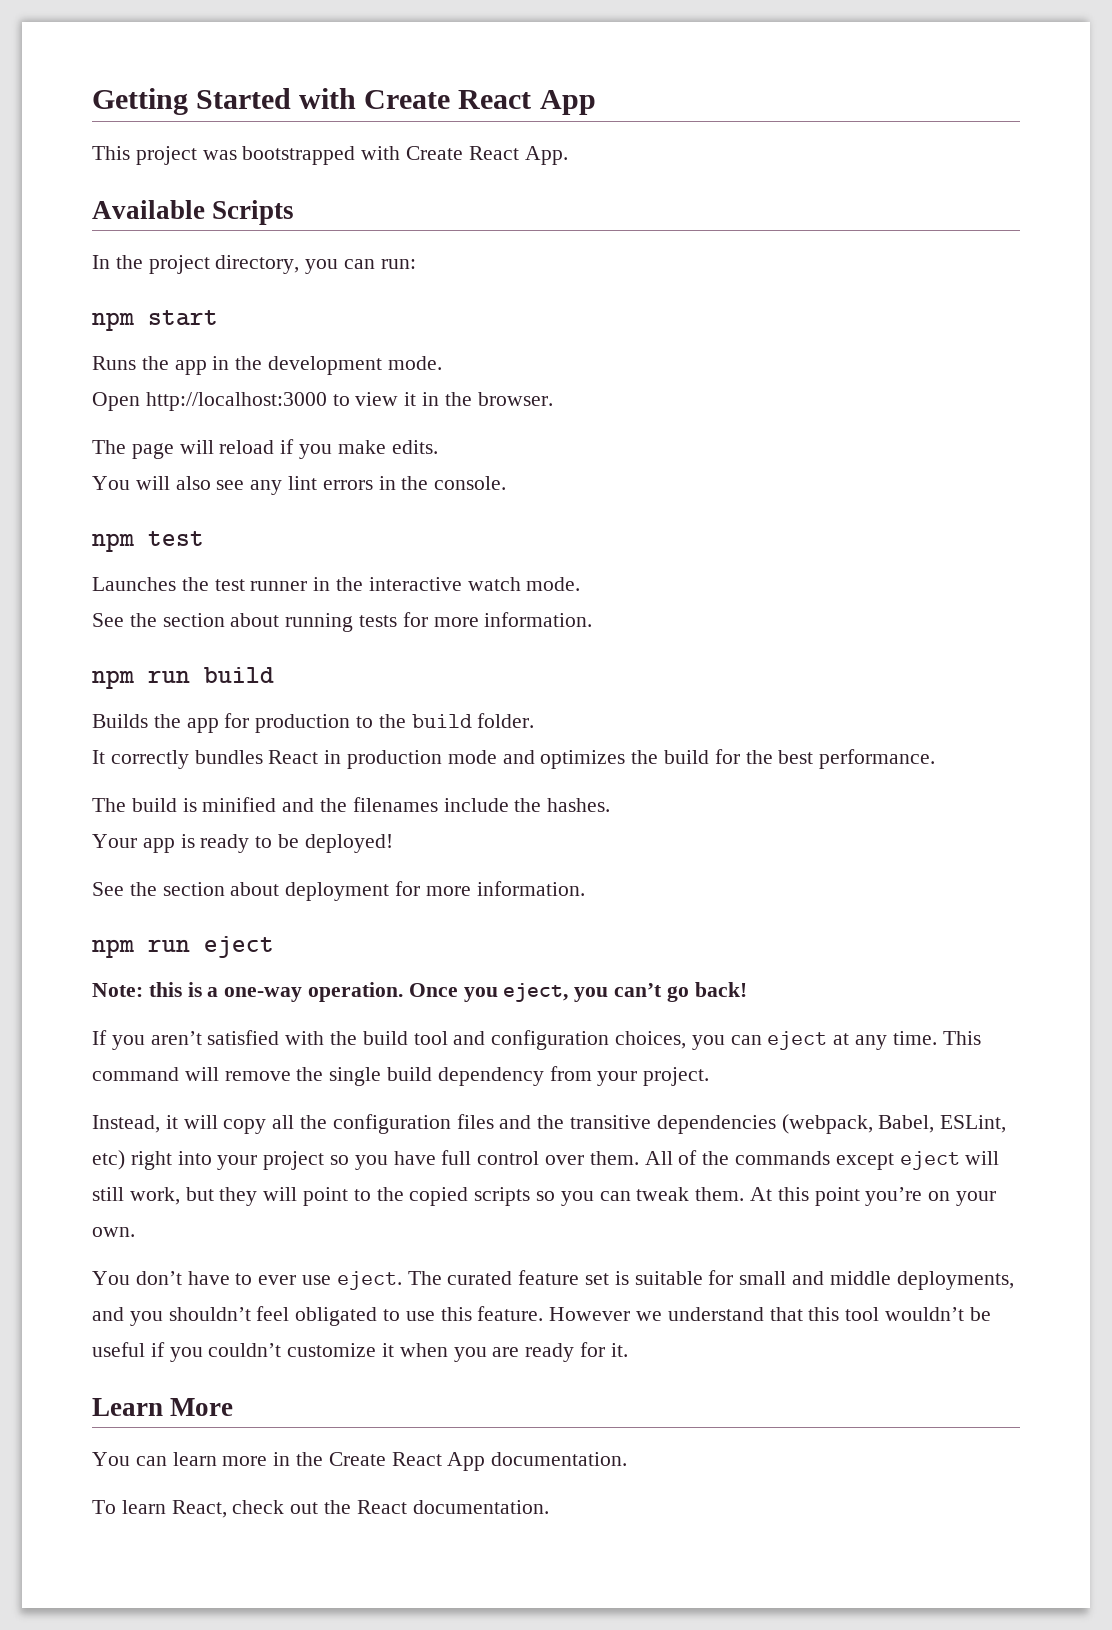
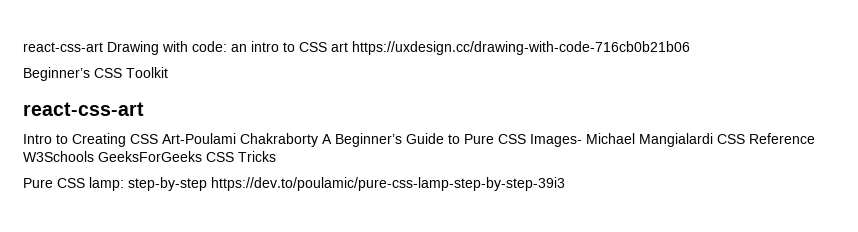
- Getting Started with Create React App
- This project was bootstrapped with Create React App.
- Available Scripts
- In the project directory, you can run:
- npm start
- Runs the app in the development mode.
- Open http://localhost:3000 to view it in the browser.
- The page will reload if you make edits.
- You will also see any lint errors in the console.
- npm test
- Launches the test runner in the interactive watch mode.
- See the section about running tests for more information.
- npm run build
- Builds the app for production to the build folder.
- It correctly bundles React in production mode and optimizes the build for the best performance.
- The build is minified and the filenames include the hashes.
- Your app is ready to be deployed!
- See the section about deployment for more information.
- npm run eject
- Note: this is a one-way operation. Once you eject, you can’t go back!
- If you aren’t satisfied with the build tool and configuration choices, you can eject at any time. This command will remove the single build dependency from your project.
- Instead, it will copy all the configuration files and the transitive dependencies (webpack, Babel, ESLint, etc) right into your project so you have full control over them. All of the commands except eject will still work, but they will point to the copied scripts so you can tweak them. At this point you’re on your own.
- You don’t have to ever use eject. The curated feature set is suitable for small and middle deployments, and you shouldn’t feel obligated to use this feature. However we understand that this tool wouldn’t be useful if you couldn’t customize it when you are ready for it.
- Learn More
- You can learn more in the Create React App documentation.
- To learn React, check out the React documentation.
+ react-css-art Drawing with code: an intro to CSS art https://uxdesign.cc/drawing-with-code-716cb0b21b06
+ Beginner’s CSS Toolkit
+ react-css-art
+ Intro to Creating CSS Art-Poulami Chakraborty A Beginner’s Guide to Pure CSS Images- Michael Mangialardi CSS Reference W3Schools GeeksForGeeks CSS Tricks
+ Pure CSS lamp: step-by-step https://dev.to/poulamic/pure-css-lamp-step-by-step-39i3

